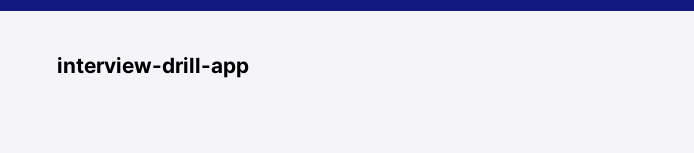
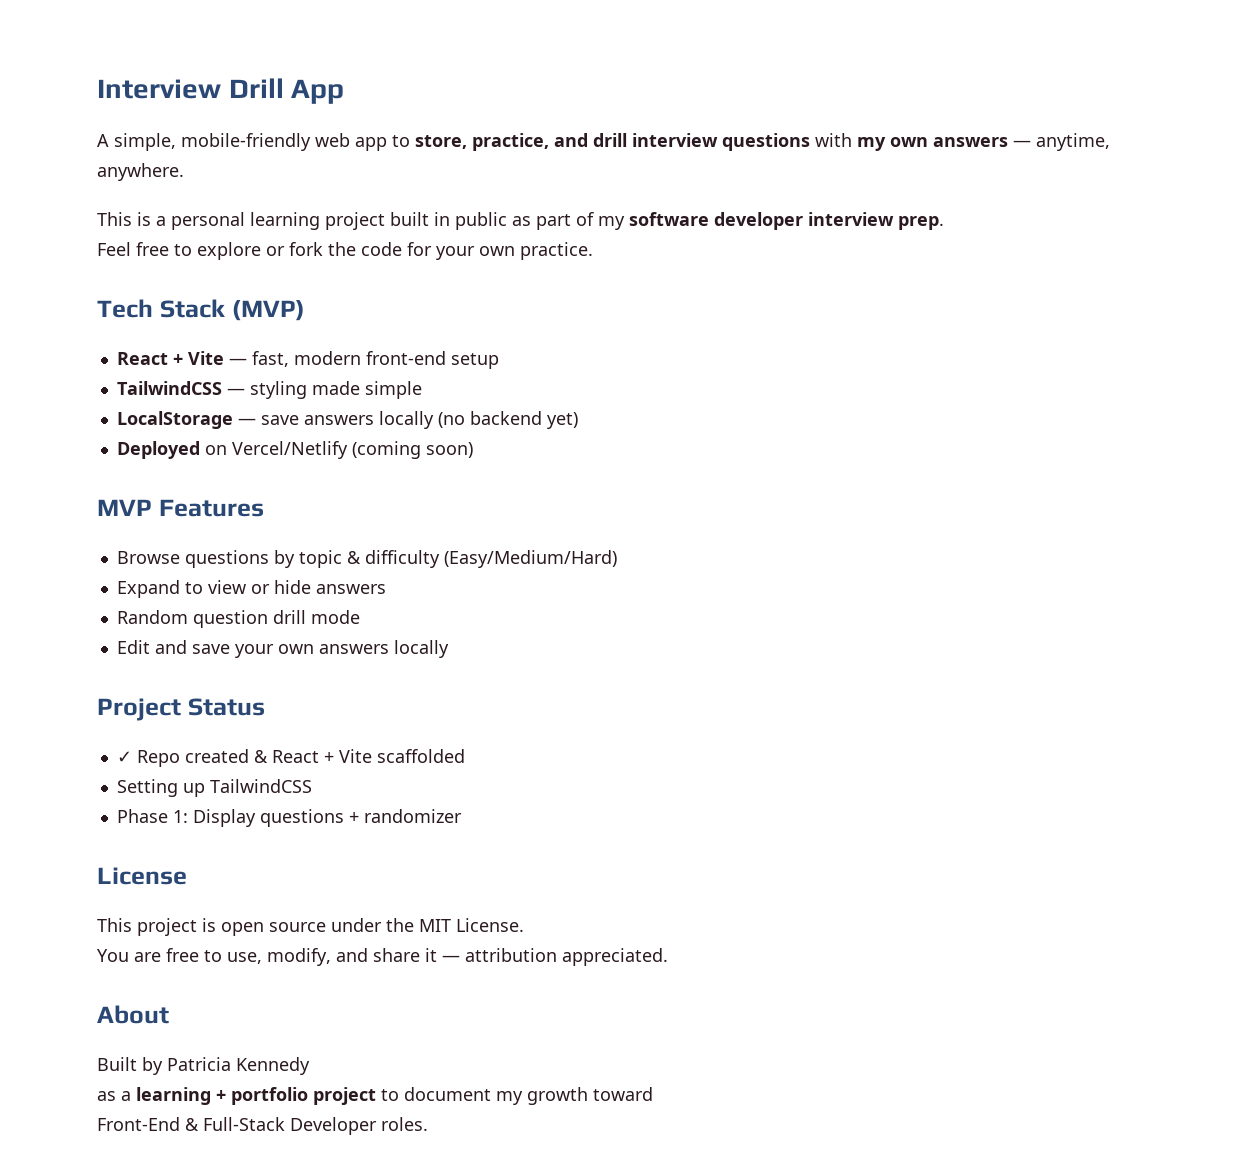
- interview-drill-app
+ Interview Drill App
+ A simple, mobile-friendly web app to store, practice, and drill interview questions with my own answers — anytime, anywhere.
+ This is a personal learning project built in public as part of my software developer interview prep.
+ Feel free to explore or fork the code for your own practice.
+ Tech Stack (MVP)
+ React + Vite — fast, modern front-end setup
+ TailwindCSS — styling made simple
+ LocalStorage — save answers locally (no backend yet)
+ Deployed on Vercel/Netlify (coming soon)
+ MVP Features
+ Browse questions by topic & difficulty (Easy/Medium/Hard)
+ Expand to view or hide answers
+ Random question drill mode
+ Edit and save your own answers locally
+ Project Status
+ ✓ Repo created & React + Vite scaffolded
+ Setting up TailwindCSS
+ Phase 1: Display questions + randomizer
+ License
+ This project is open source under the MIT License.
+ You are free to use, modify, and share it — attribution appreciated.
+ About
+ Built by Patricia Kennedy
+ as a learning + portfolio project to document my growth toward
+ Front-End & Full-Stack Developer roles.

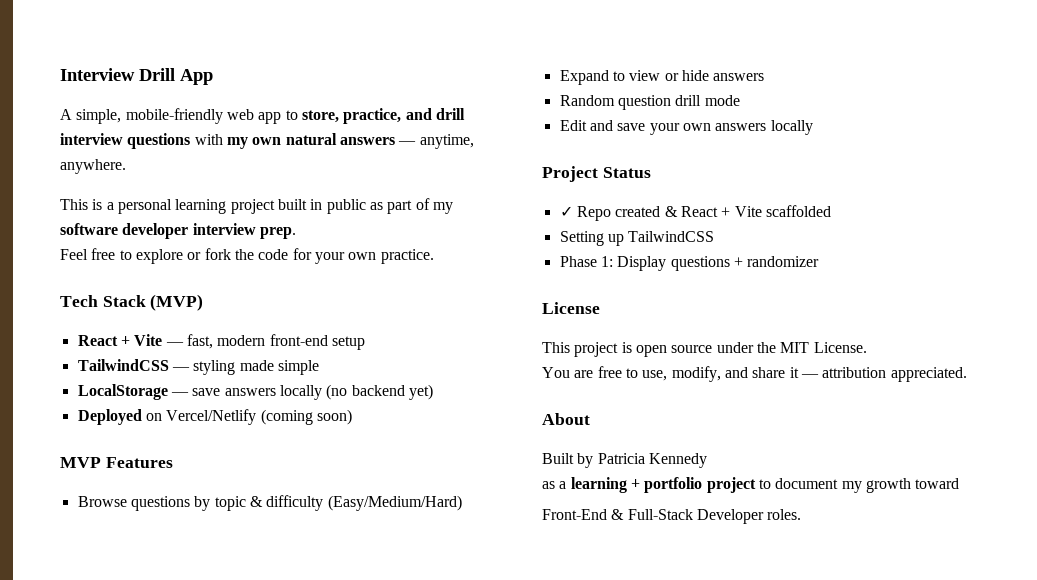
- A simple, mobile-friendly web app to store, practice, and drill interview questions with my own answers — anytime, anywhere.
+ A simple, mobile-friendly web app to store, practice, and drill interview questions with my own natural answers — anytime, anywhere.

